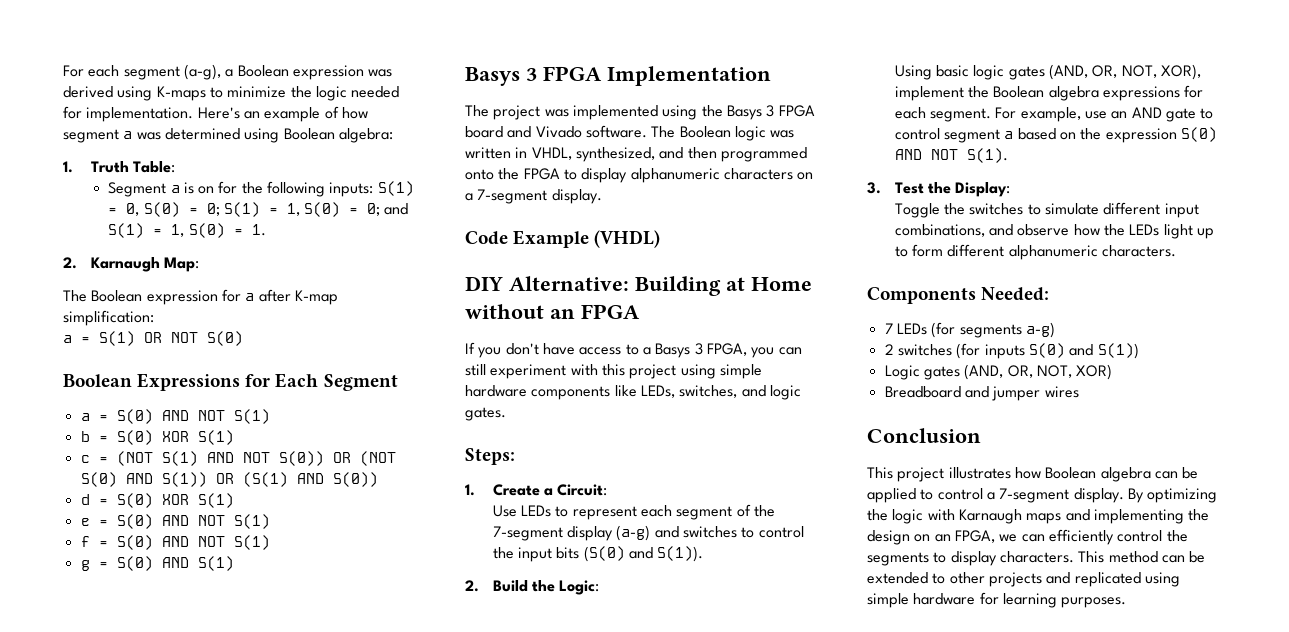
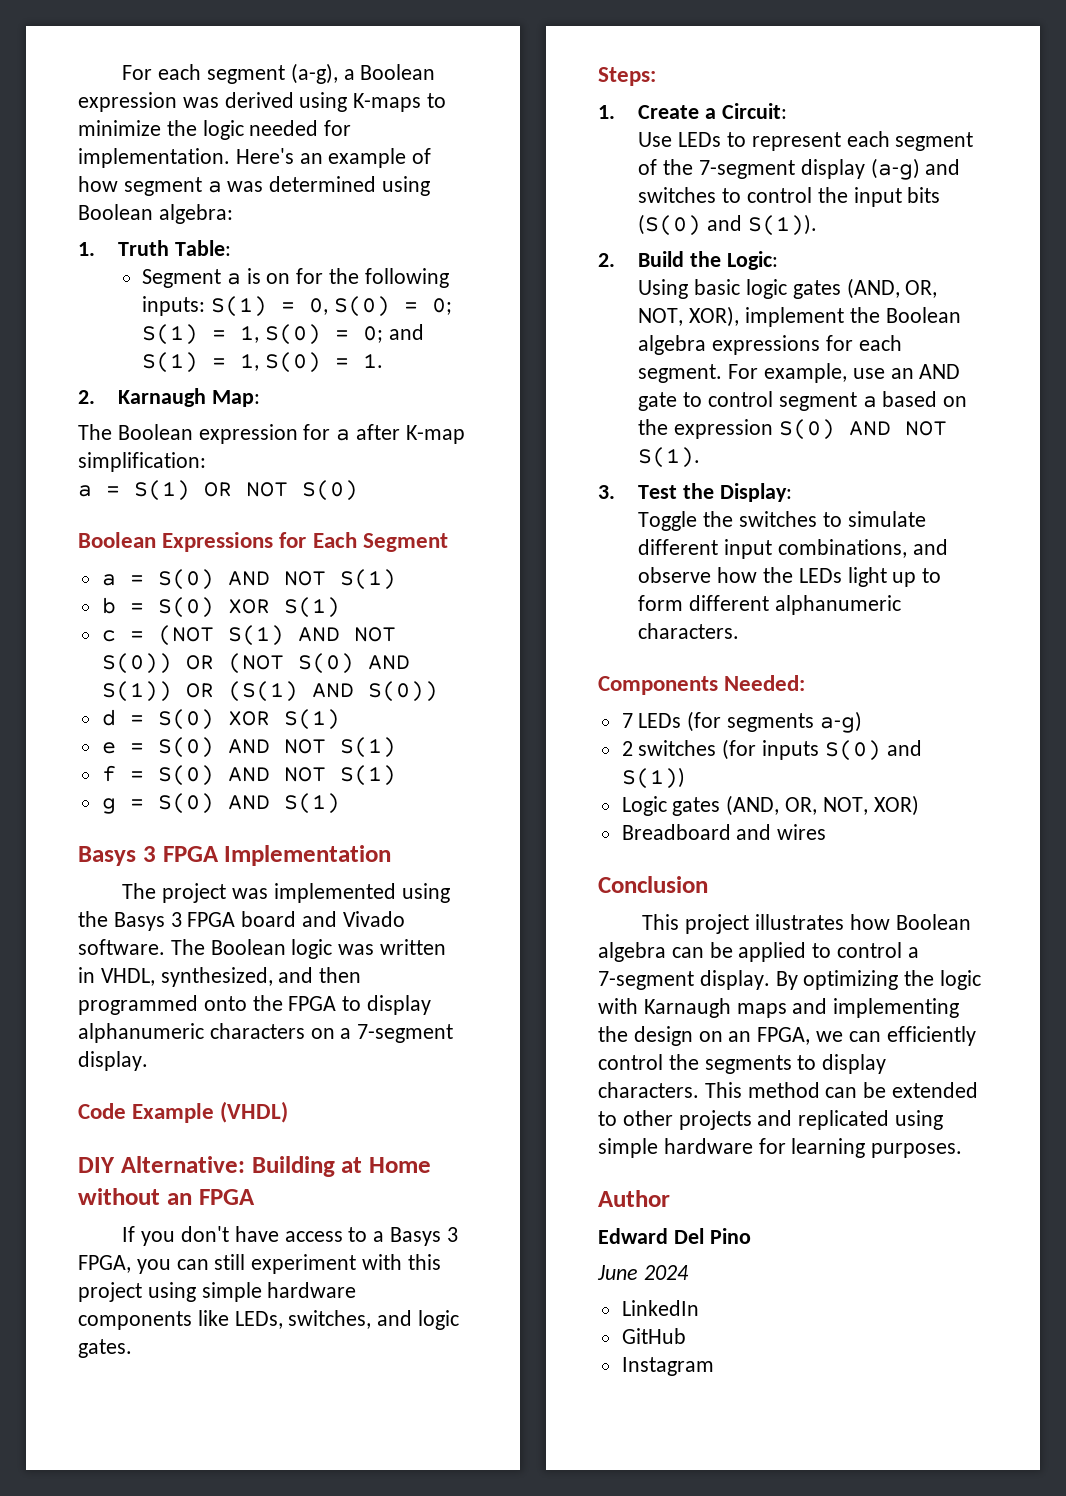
- Breadboard and jumper wires
+ Breadboard and wires
+ Author
+ Edward Del Pino
+ June 2024
+ LinkedIn
+ GitHub
+ Instagram

